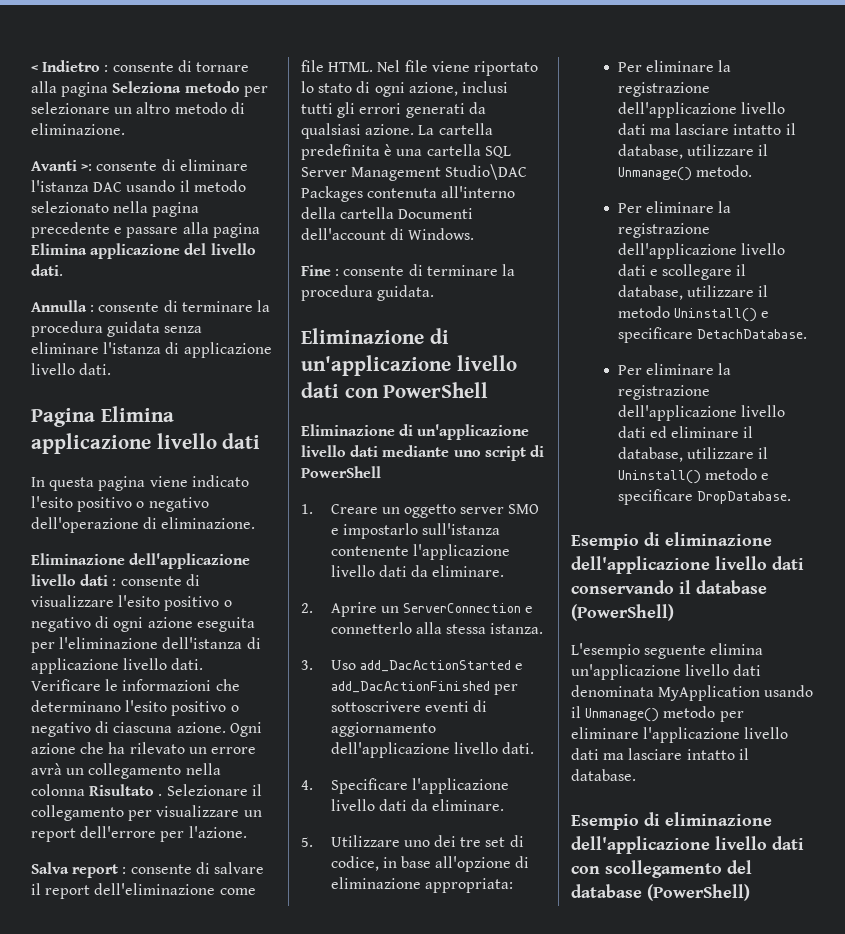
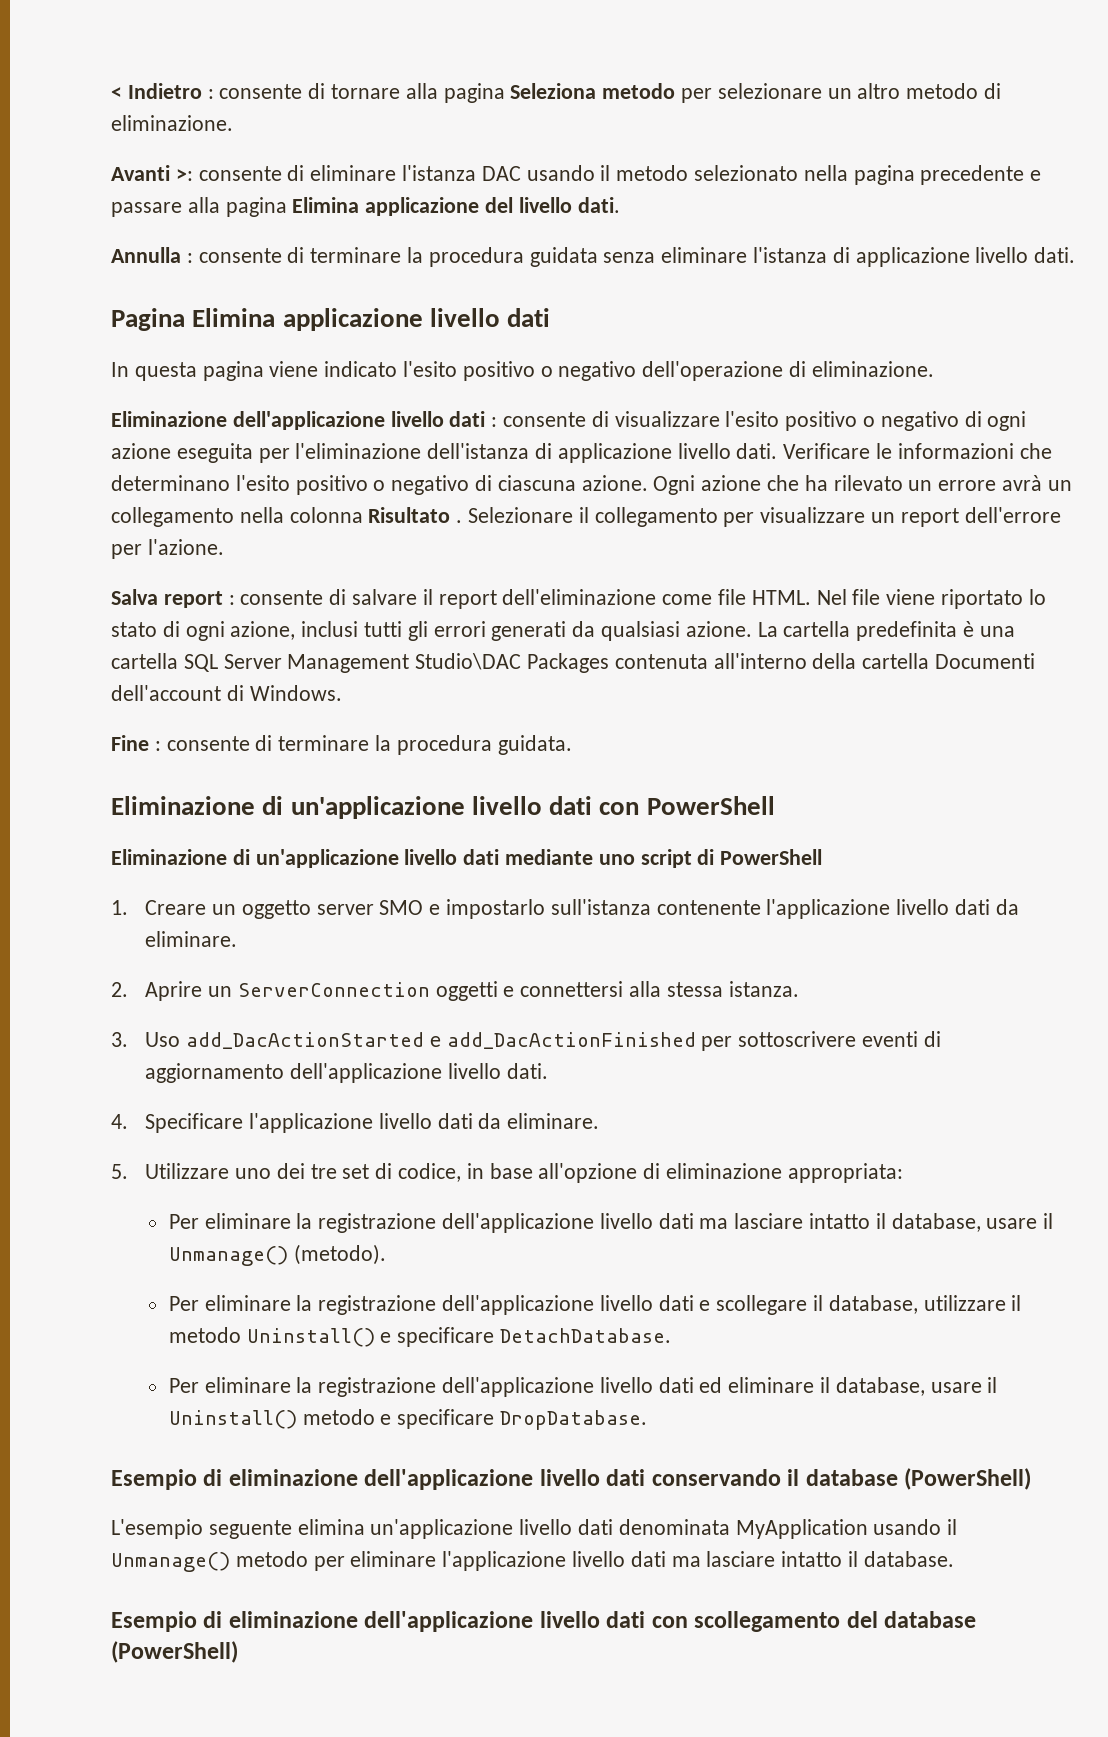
- 2. Aprire un ServerConnection e connetterlo alla stessa istanza.
+ 2. Aprire un ServerConnection oggetti e connettersi alla stessa istanza.
- Per eliminare la registrazione dell'applicazione livello dati ma lasciare intatto il database, utilizzare il Unmanage() metodo.
+ Per eliminare la registrazione dell'applicazione livello dati ma lasciare intatto il database, usare il Unmanage() (metodo).
- Per eliminare la registrazione dell'applicazione livello dati ed eliminare il database, utilizzare il Uninstall() metodo e specificare DropDatabase.
+ Per eliminare la registrazione dell'applicazione livello dati ed eliminare il database, usare il Uninstall() metodo e specificare DropDatabase.

